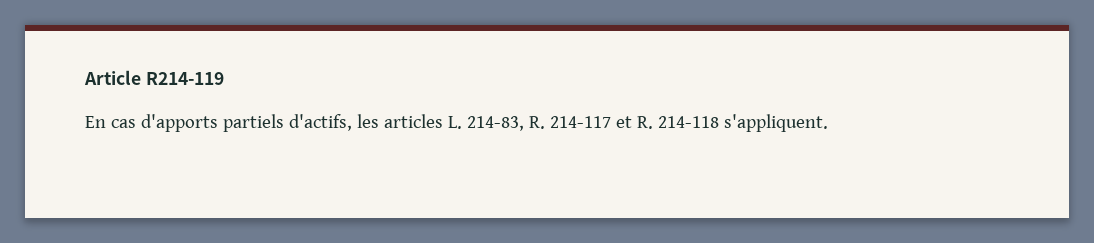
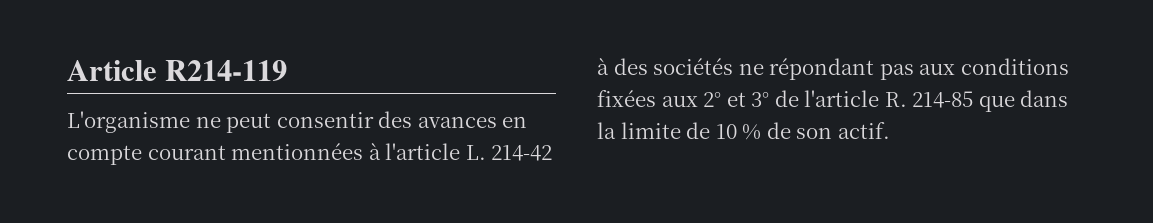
- En cas d'apports partiels d'actifs, les articles L. 214-83, R. 214-117 et R. 214-118 s'appliquent.
+ L'organisme ne peut consentir des avances en compte courant mentionnées à l'article L. 214-42 à des sociétés ne répondant pas aux conditions fixées aux 2° et 3° de l'article R. 214-85 que dans la limite de 10 % de son actif.

